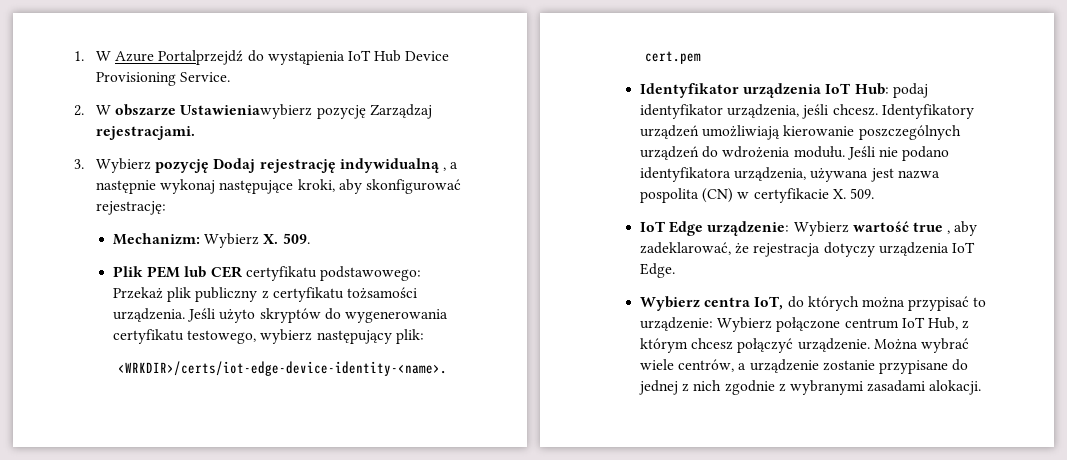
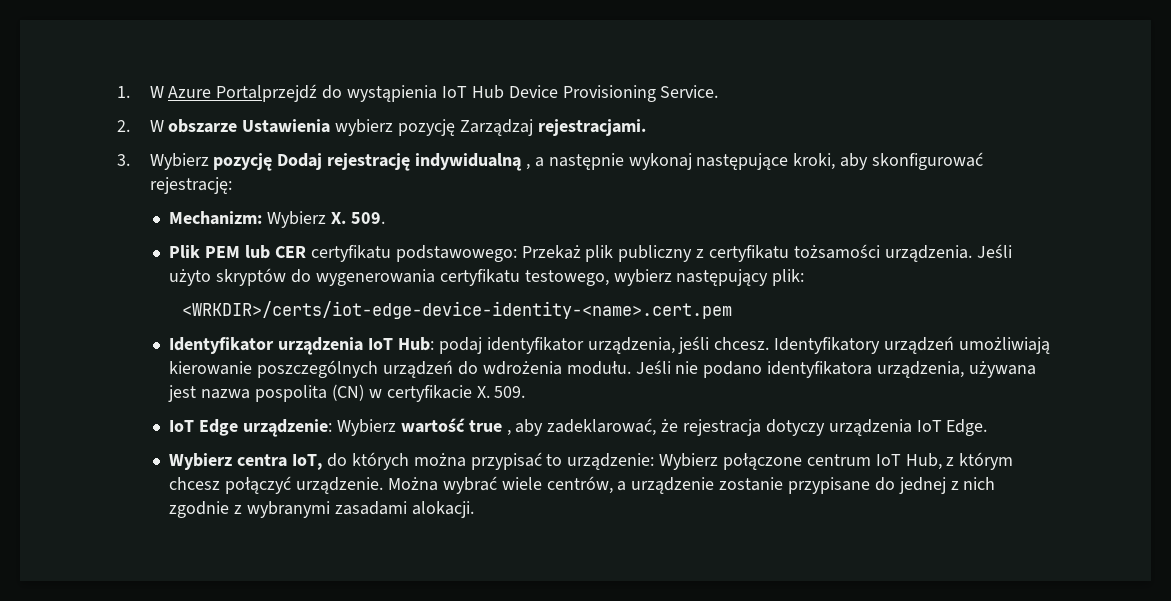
- 2. W obszarze Ustawieniawybierz pozycję Zarządzaj rejestracjami.
+ 2. W obszarze Ustawienia wybierz pozycję Zarządzaj rejestracjami.

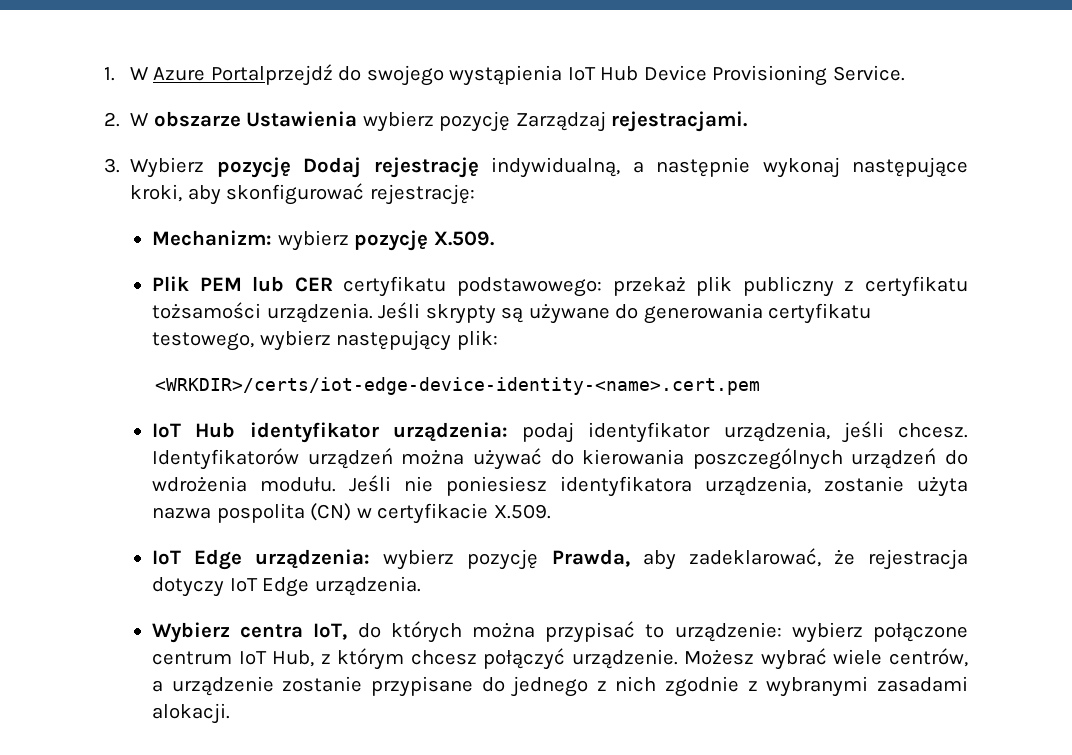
- 1. W Azure Portalprzejdź do wystąpienia IoT Hub Device Provisioning Service.
+ 1. W Azure Portalprzejdź do swojego wystąpienia IoT Hub Device Provisioning Service.
- 3. Wybierz pozycję Dodaj rejestrację indywidualną , a następnie wykonaj następujące kroki, aby skonfigurować rejestrację:
+ 3. Wybierz pozycję Dodaj rejestrację indywidualną, a następnie wykonaj następujące kroki, aby skonfigurować rejestrację:
- Mechanizm: Wybierz X. 509.
+ Mechanizm: wybierz pozycję X.509.
- Plik PEM lub CER certyfikatu podstawowego: Przekaż plik publiczny z certyfikatu tożsamości urządzenia.
+ Plik PEM lub CER certyfikatu podstawowego: przekaż plik publiczny z certyfikatu tożsamości urządzenia.
- Jeśli użyto skryptów do wygenerowania certyfikatu testowego, wybierz następujący plik:
+ Jeśli skrypty są używane do generowania certyfikatu testowego, wybierz następujący plik:
- Identyfikator urządzenia IoT Hub: podaj identyfikator urządzenia, jeśli chcesz.
+ IoT Hub identyfikator urządzenia: podaj identyfikator urządzenia, jeśli chcesz.
- Identyfikatory urządzeń umożliwiają kierowanie poszczególnych urządzeń do wdrożenia modułu.
+ Identyfikatorów urządzeń można używać do kierowania poszczególnych urządzeń do wdrożenia modułu.
- Jeśli nie podano identyfikatora urządzenia, używana jest nazwa pospolita (CN) w certyfikacie X. 509.
- IoT Edge urządzenie: Wybierz wartość true , aby zadeklarować, że rejestracja dotyczy urządzenia IoT Edge.
+ Jeśli nie poniesiesz identyfikatora urządzenia, zostanie użyta nazwa pospolita (CN) w certyfikacie X.509.
+ IoT Edge urządzenia: wybierz pozycję Prawda, aby zadeklarować, że rejestracja dotyczy IoT Edge urządzenia.
- Wybierz centra IoT, do których można przypisać to urządzenie: Wybierz połączone centrum IoT Hub, z którym chcesz połączyć urządzenie.
+ Wybierz centra IoT, do których można przypisać to urządzenie: wybierz połączone centrum IoT Hub, z którym chcesz połączyć urządzenie.
- Można wybrać wiele centrów, a urządzenie zostanie przypisane do jednej z nich zgodnie z wybranymi zasadami alokacji.
+ Możesz wybrać wiele centrów, a urządzenie zostanie przypisane do jednego z nich zgodnie z wybranymi zasadami alokacji.

